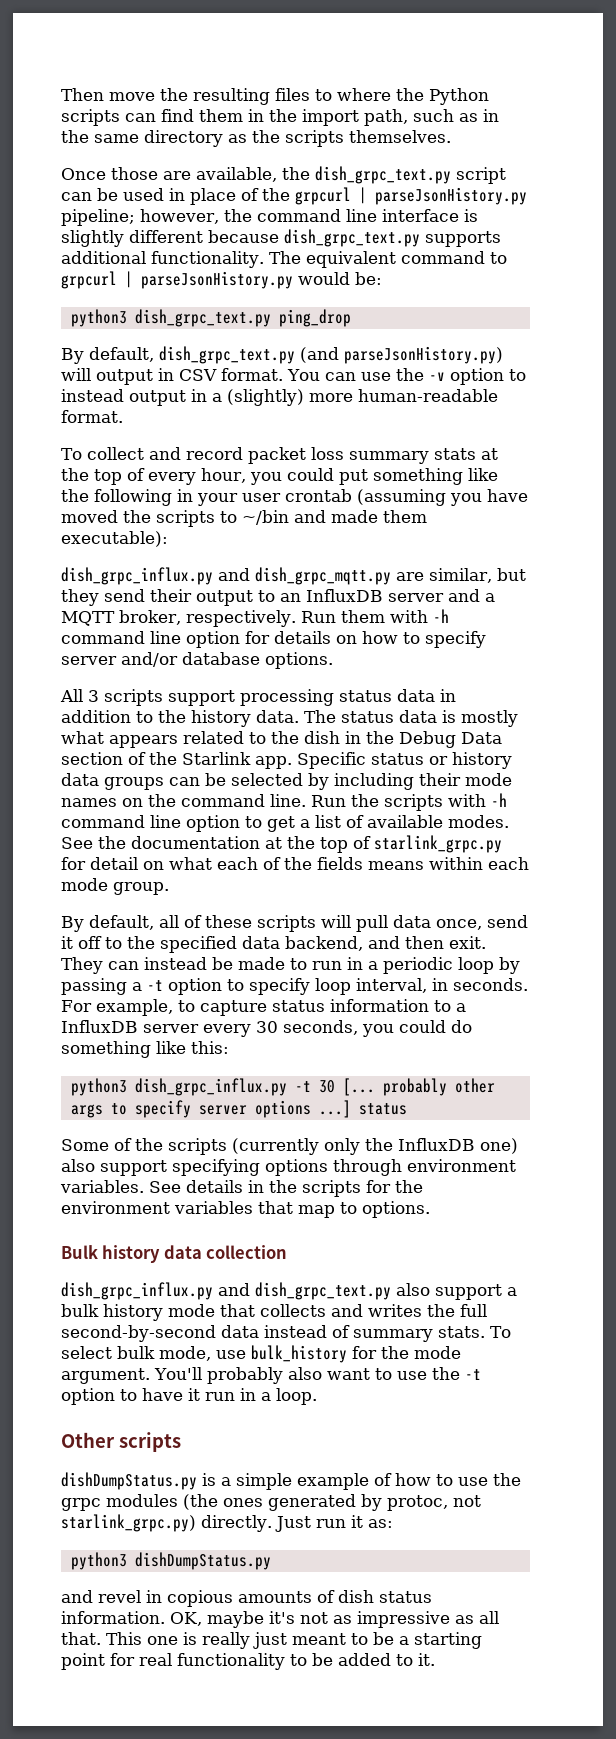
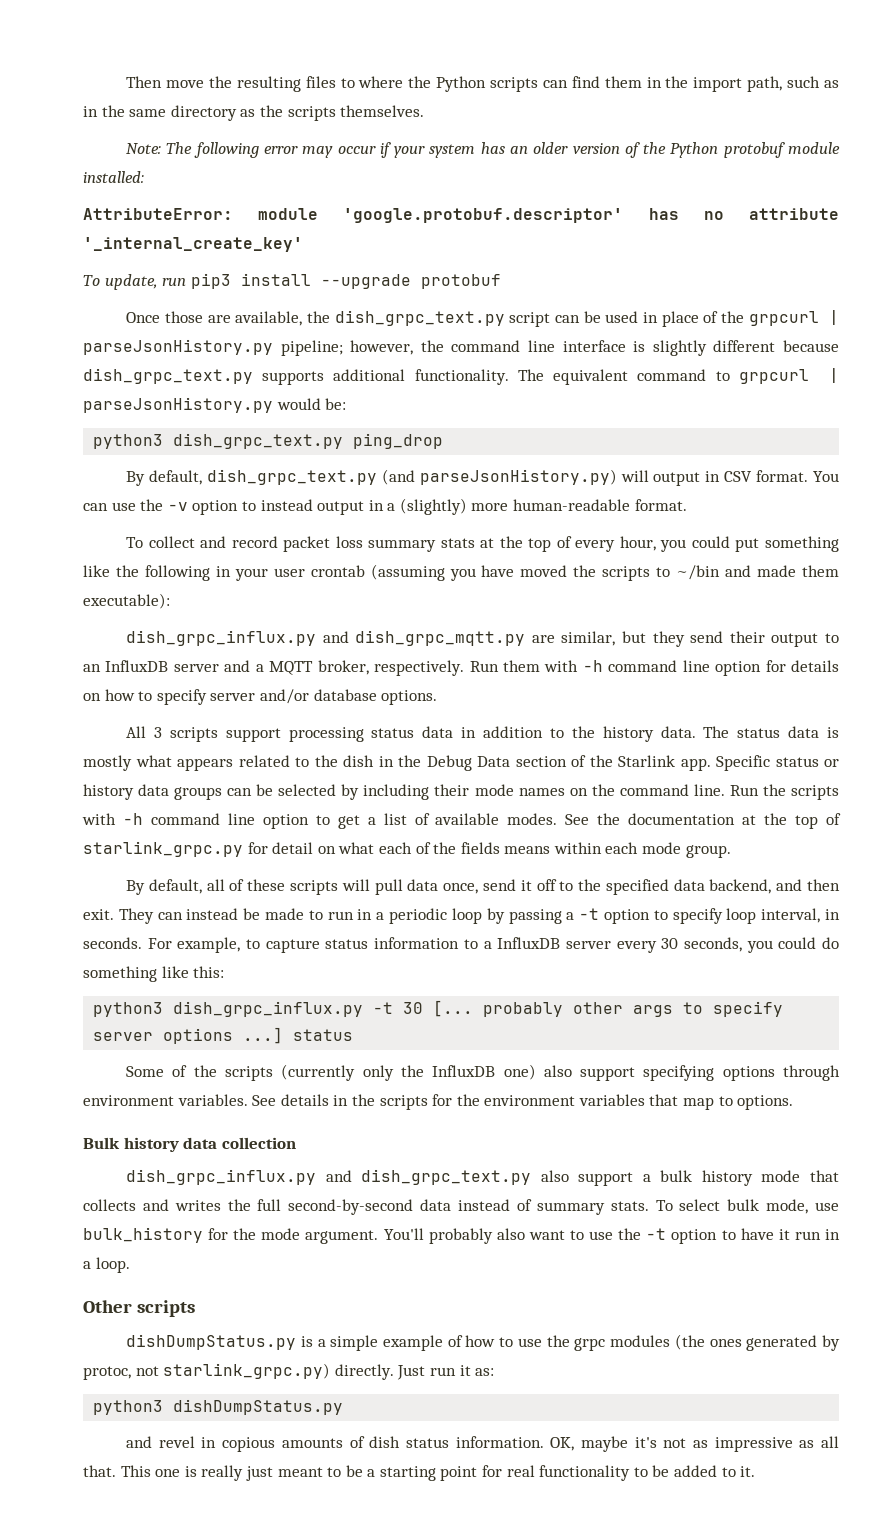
+ Note: The following error may occur if your system has an older version of the Python protobuf module installed:
+ AttributeError: module 'google.protobuf.descriptor' has no attribute '_internal_create_key'
+ To update, run pip3 install --upgrade protobuf

